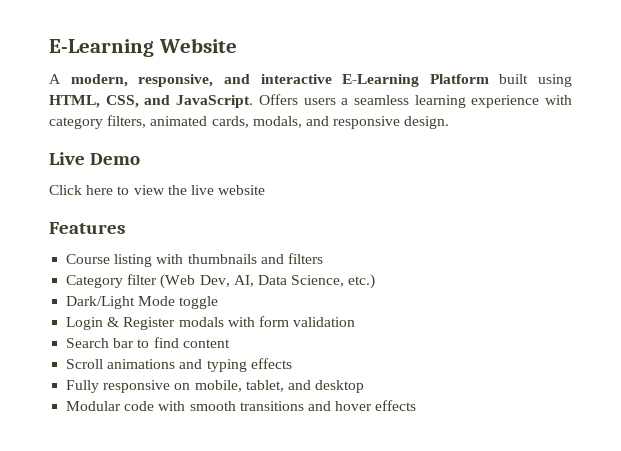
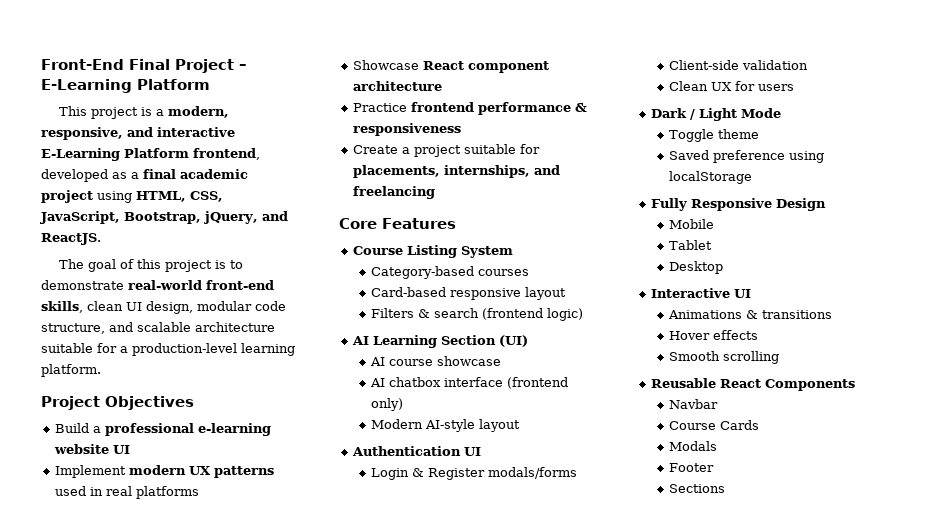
- E-Learning Website
- A modern, responsive, and interactive E-Learning Platform built using HTML, CSS, and JavaScript. Offers users a seamless learning experience with category filters, animated cards, modals, and responsive design.
- Live Demo
- Click here to view the live website
- Features
- Course listing with thumbnails and filters
- Category filter (Web Dev, AI, Data Science, etc.)
- Dark/Light Mode toggle
- Login & Register modals with form validation
- Search bar to find content
- Scroll animations and typing effects
- Fully responsive on mobile, tablet, and desktop
- Modular code with smooth transitions and hover effects
+ Front-End Final Project – E-Learning Platform
+ This project is a modern, responsive, and interactive E-Learning Platform frontend, developed as a final academic project using HTML, CSS, JavaScript, Bootstrap, jQuery, and ReactJS.
+ The goal of this project is to demonstrate real-world front-end skills, clean UI design, modular code structure, and scalable architecture suitable for a production-level learning platform.
+ Project Objectives
+ Build a professional e-learning website UI
+ Implement modern UX patterns used in real platforms
+ Showcase React component architecture
+ Practice frontend performance & responsiveness
+ Create a project suitable for placements, internships, and freelancing
+ Core Features
+ Course Listing System
+ Category-based courses
+ Card-based responsive layout
+ Filters & search (frontend logic)
+ AI Learning Section (UI)
+ AI course showcase
+ AI chatbox interface (frontend only)
+ Modern AI-style layout
+ Authentication UI
+ Login & Register modals/forms
+ Client-side validation
+ Clean UX for users
+ Dark / Light Mode
+ Toggle theme
+ Saved preference using localStorage
+ Fully Responsive Design
+ Mobile
+ Tablet
+ Desktop
+ Interactive UI
+ Animations & transitions
+ Hover effects
+ Smooth scrolling
+ Reusable React Components
+ Navbar
+ Course Cards
+ Modals
+ Footer
+ Sections

